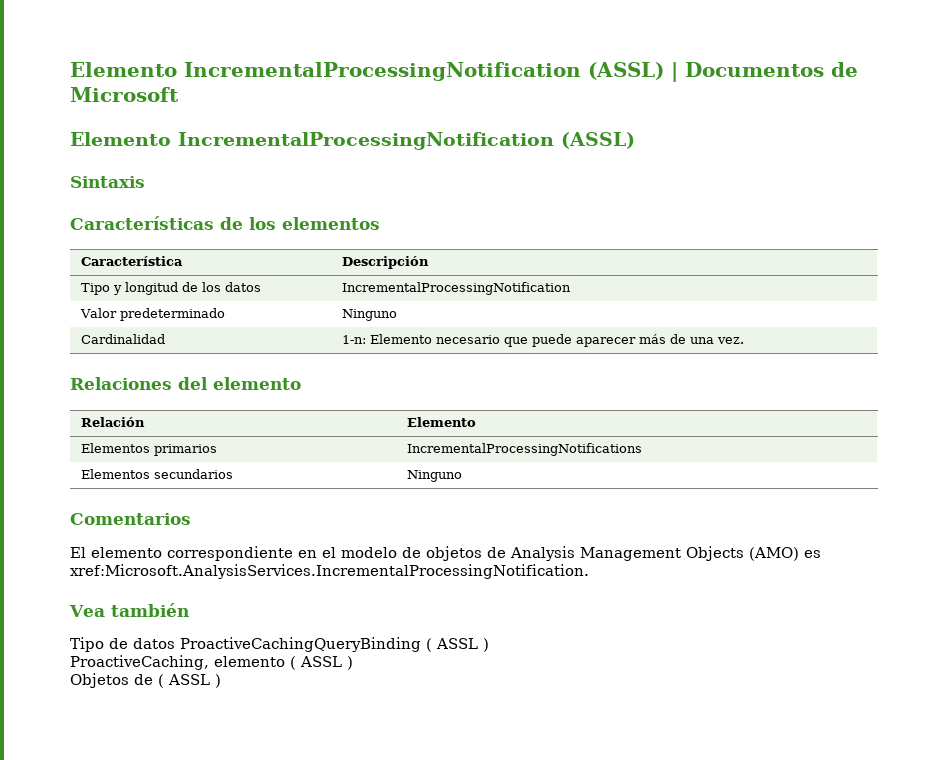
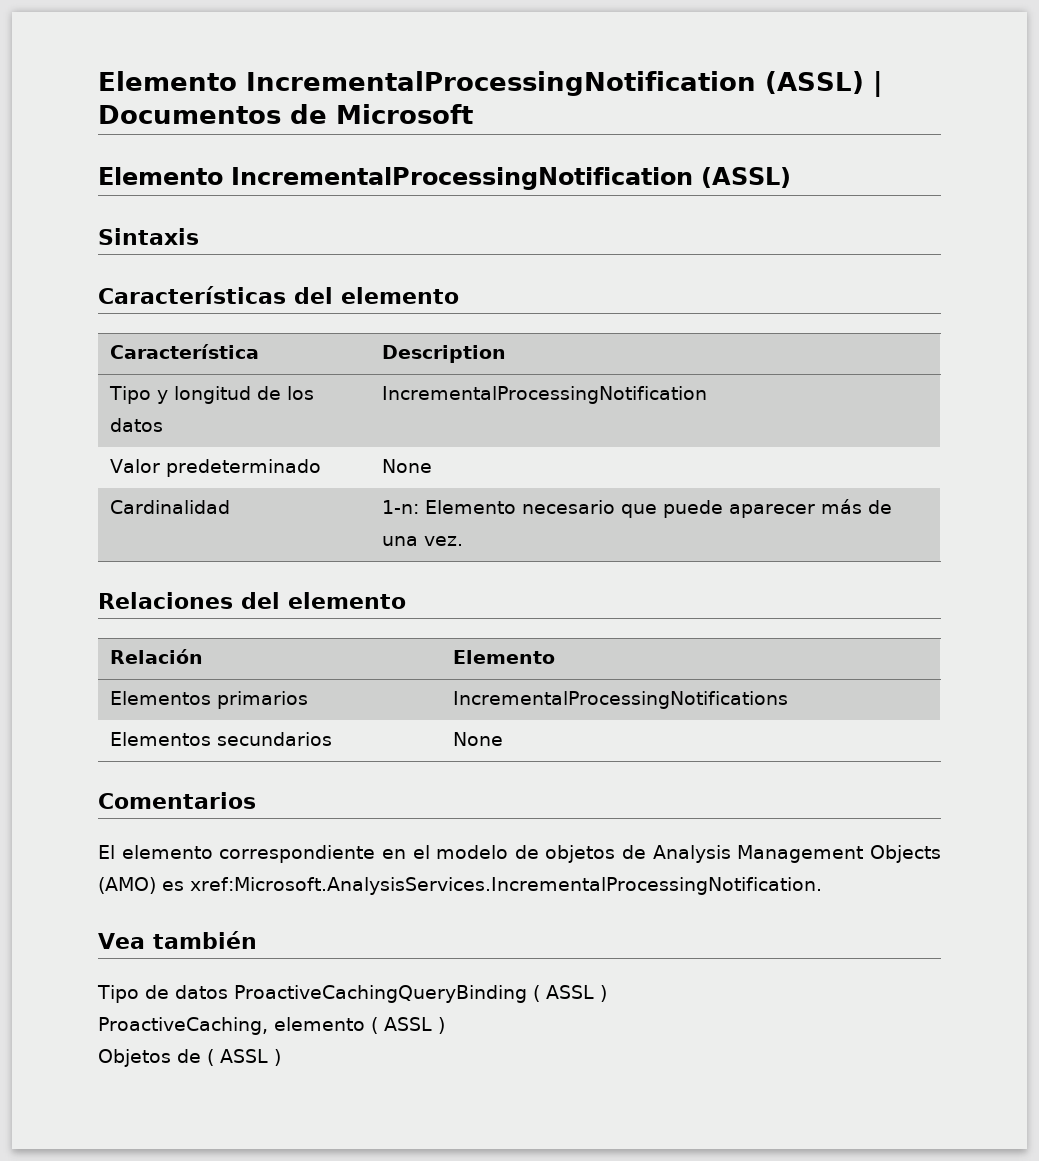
- Características de los elementos
+ Características del elemento
- Característica | Descripción
+ Característica | Description
- Valor predeterminado | Ninguno
+ Valor predeterminado | None
- Elementos secundarios | Ninguno
+ Elementos secundarios | None

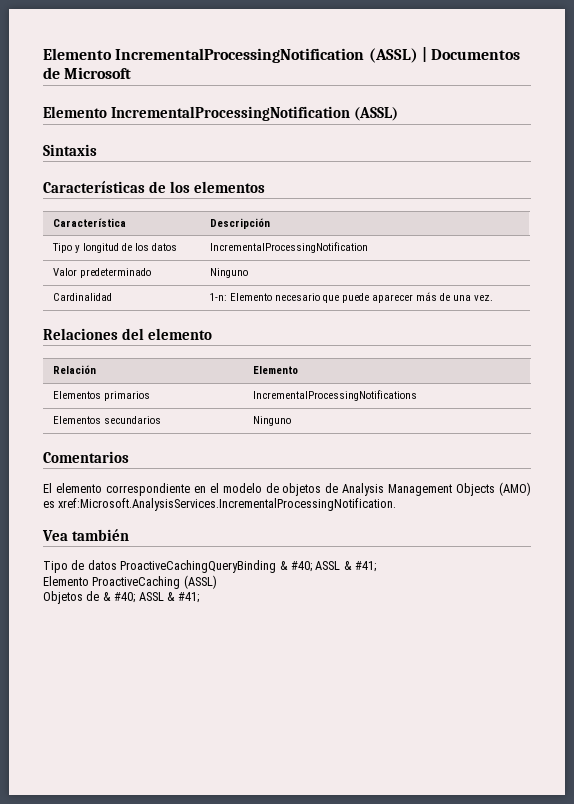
- Características del elemento
+ Características de los elementos
- Característica | Description
+ Característica | Descripción
- Valor predeterminado | None
+ Valor predeterminado | Ninguno
- Elementos secundarios | None
+ Elementos secundarios | Ninguno
- Tipo de datos ProactiveCachingQueryBinding ( ASSL )
- ProactiveCaching, elemento ( ASSL )
- Objetos de ( ASSL )
+ Tipo de datos ProactiveCachingQueryBinding & #40; ASSL & #41;
+ Elemento ProactiveCaching (ASSL)
+ Objetos de & #40; ASSL & #41;

